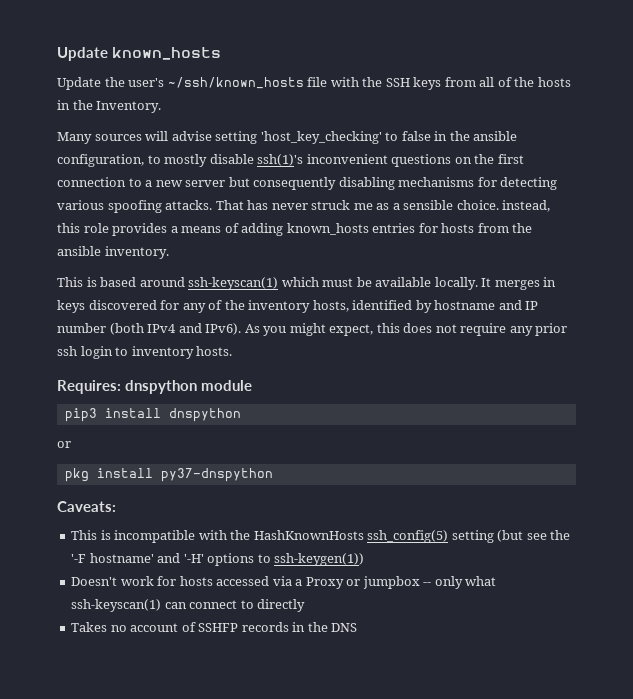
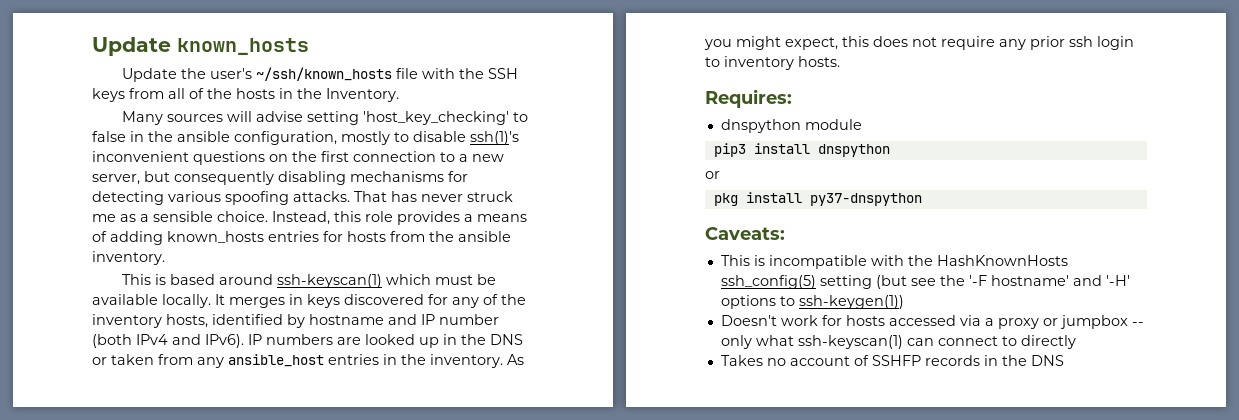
- Many sources will advise setting 'host_key_checking' to false in the ansible configuration, to mostly disable ssh(1)'s inconvenient questions on the first connection to a new server but consequently disabling mechanisms for detecting various spoofing attacks.
+ Many sources will advise setting 'host_key_checking' to false in the ansible configuration, mostly to disable ssh(1)'s inconvenient questions on the first connection to a new server, but consequently disabling mechanisms for detecting various spoofing attacks.
- That has never struck me as a sensible choice. instead, this role provides a means of adding known_hosts entries for hosts from the ansible inventory.
+ That has never struck me as a sensible choice. Instead, this role provides a means of adding known_hosts entries for hosts from the ansible inventory.
+ IP numbers are looked up in the DNS or taken from any ansible_host entries in the inventory.
- Requires: dnspython module
+ Requires:
+ dnspython module
- Doesn't work for hosts accessed via a Proxy or jumpbox -- only what ssh-keyscan(1) can connect to directly
+ Doesn't work for hosts accessed via a proxy or jumpbox -- only what ssh-keyscan(1) can connect to directly

